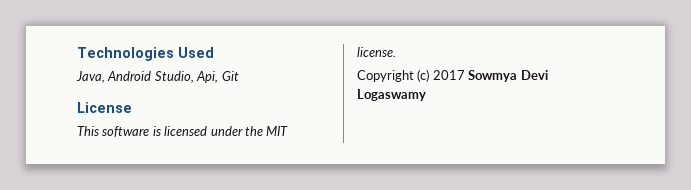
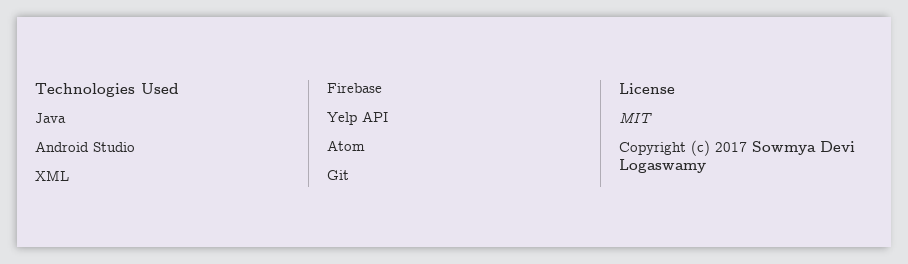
- Java, Android Studio, Api, Git
+ Java
+ Android Studio
+ XML
+ Firebase
+ Yelp API
+ Atom
+ Git
  License
- This software is licensed under the MIT license.
+ MIT

